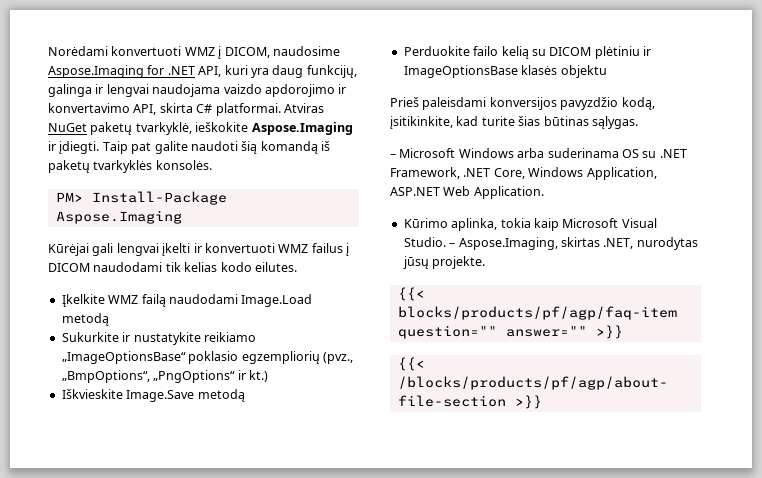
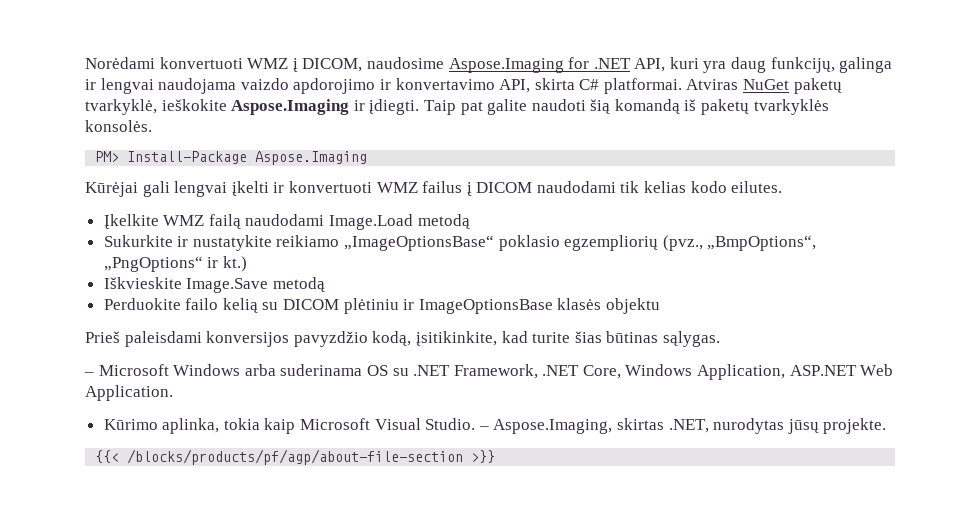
- {{< blocks/products/pf/agp/faq-item question="" answer="" >}}

